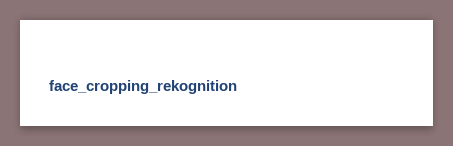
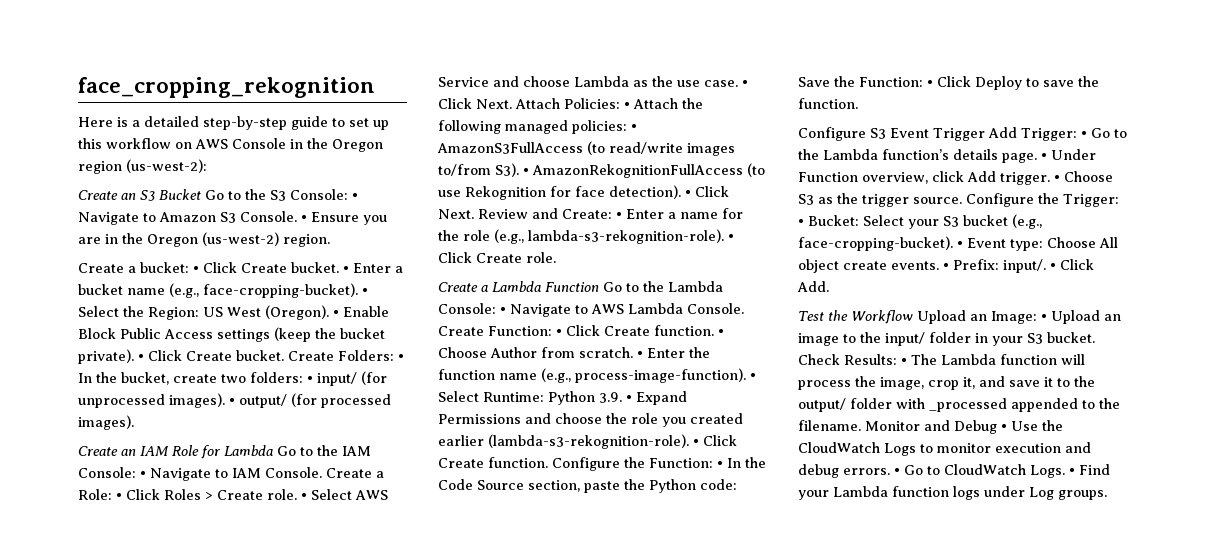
+ Here is a detailed step-by-step guide to set up this workflow on AWS Console in the Oregon region (us-west-2):
+ Create an S3 Bucket Go to the S3 Console: • Navigate to Amazon S3 Console. • Ensure you are in the Oregon (us-west-2) region.
+ Create a bucket: • Click Create bucket. • Enter a bucket name (e.g., face-cropping-bucket). • Select the Region: US West (Oregon). • Enable Block Public Access settings (keep the bucket private). • Click Create bucket. Create Folders: • In the bucket, create two folders: • input/ (for unprocessed images). • output/ (for processed images).
+ Create an IAM Role for Lambda Go to the IAM Console: • Navigate to IAM Console. Create a Role: • Click Roles > Create role. • Select AWS Service and choose Lambda as the use case. • Click Next. Attach Policies: • Attach the following managed policies: • AmazonS3FullAccess (to read/write images to/from S3). • AmazonRekognitionFullAccess (to use Rekognition for face detection). • Click Next. Review and Create: • Enter a name for the role (e.g., lambda-s3-rekognition-role). • Click Create role.
+ Create a Lambda Function Go to the Lambda Console: • Navigate to AWS Lambda Console. Create Function: • Click Create function. • Choose Author from scratch. • Enter the function name (e.g., process-image-function). • Select Runtime: Python 3.9. • Expand Permissions and choose the role you created earlier (lambda-s3-rekognition-role). • Click Create function. Configure the Function: • In the Code Source section, paste the Python code: Save the Function: • Click Deploy to save the function.
+ Configure S3 Event Trigger Add Trigger: • Go to the Lambda function’s details page. • Under Function overview, click Add trigger. • Choose S3 as the trigger source. Configure the Trigger: • Bucket: Select your S3 bucket (e.g., face-cropping-bucket). • Event type: Choose All object create events. • Prefix: input/. • Click Add.
+ Test the Workflow Upload an Image: • Upload an image to the input/ folder in your S3 bucket. Check Results: • The Lambda function will process the image, crop it, and save it to the output/ folder with _processed appended to the filename. Monitor and Debug • Use the CloudWatch Logs to monitor execution and debug errors. • Go to CloudWatch Logs. • Find your Lambda function logs under Log groups.

